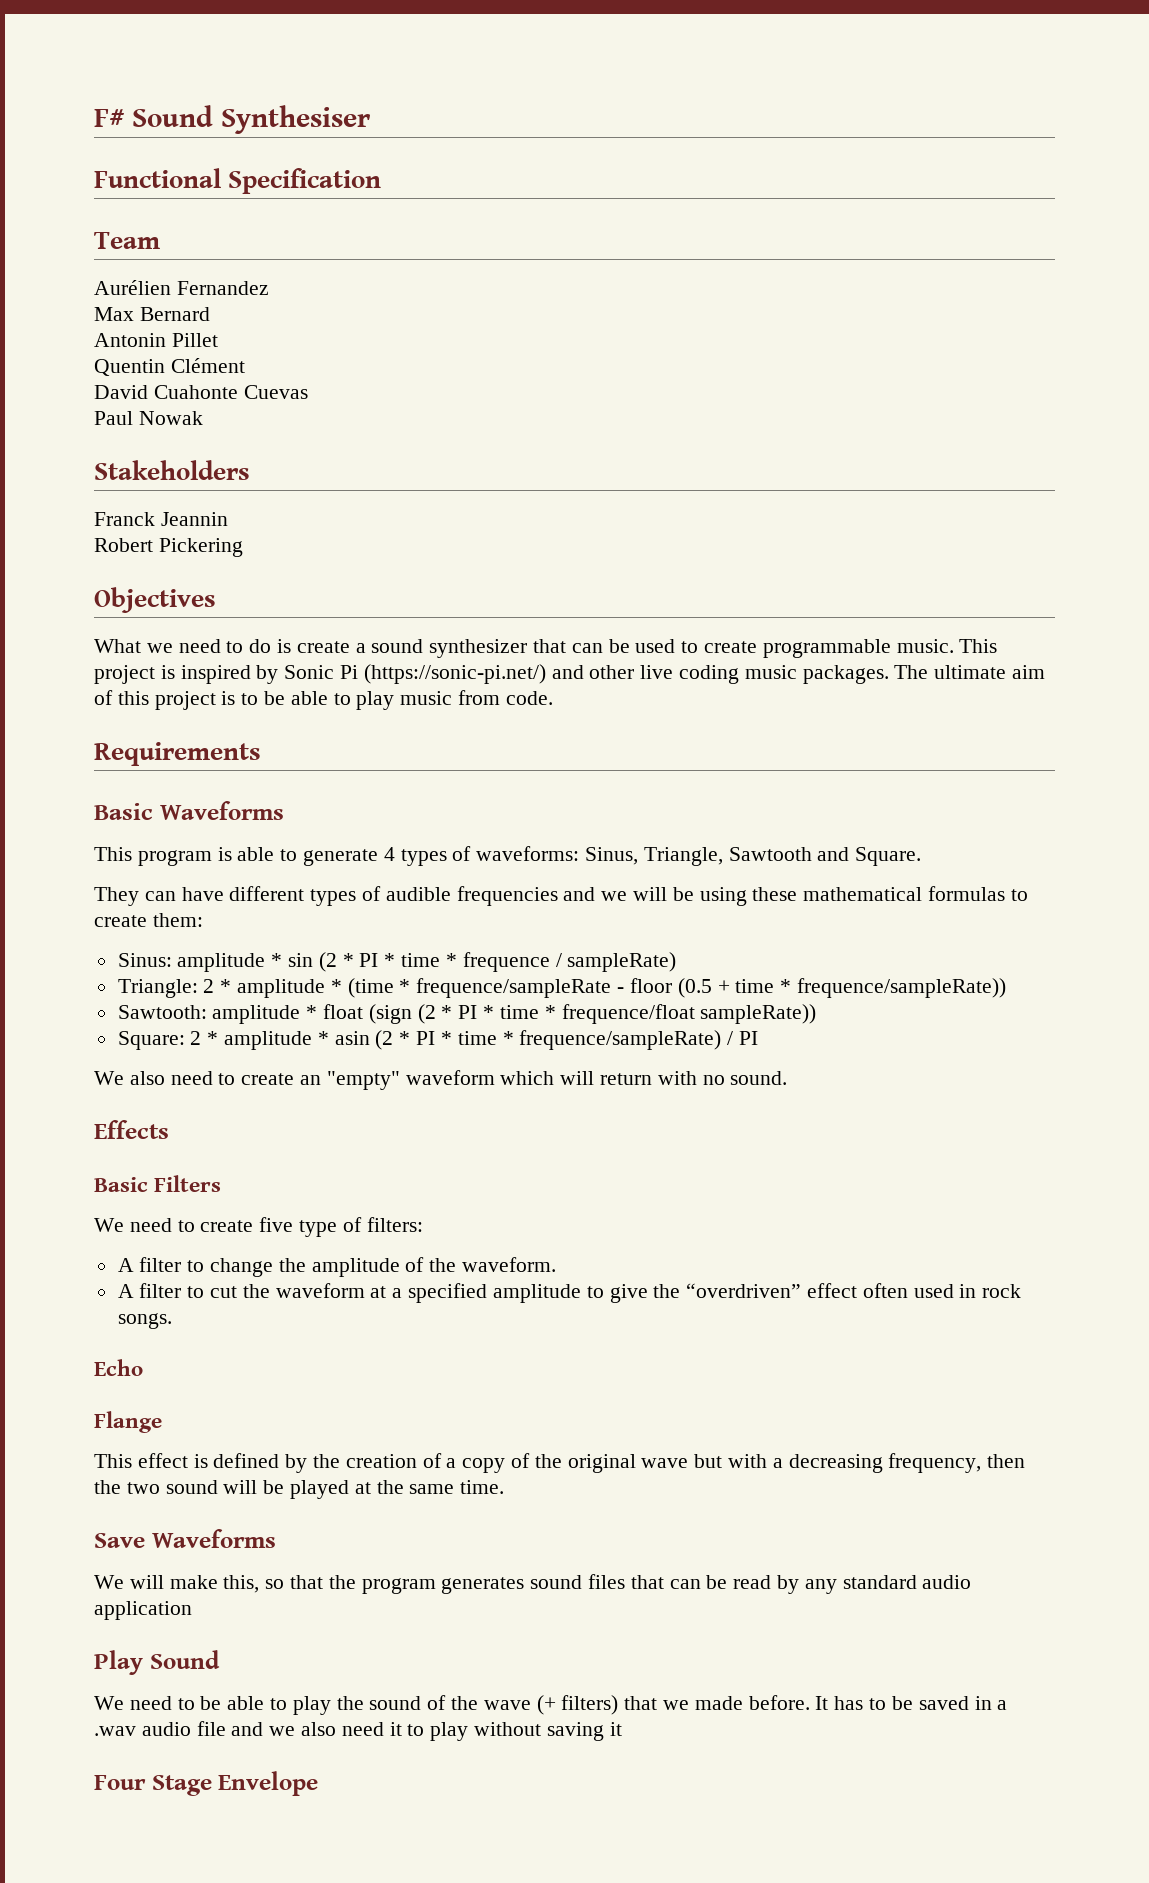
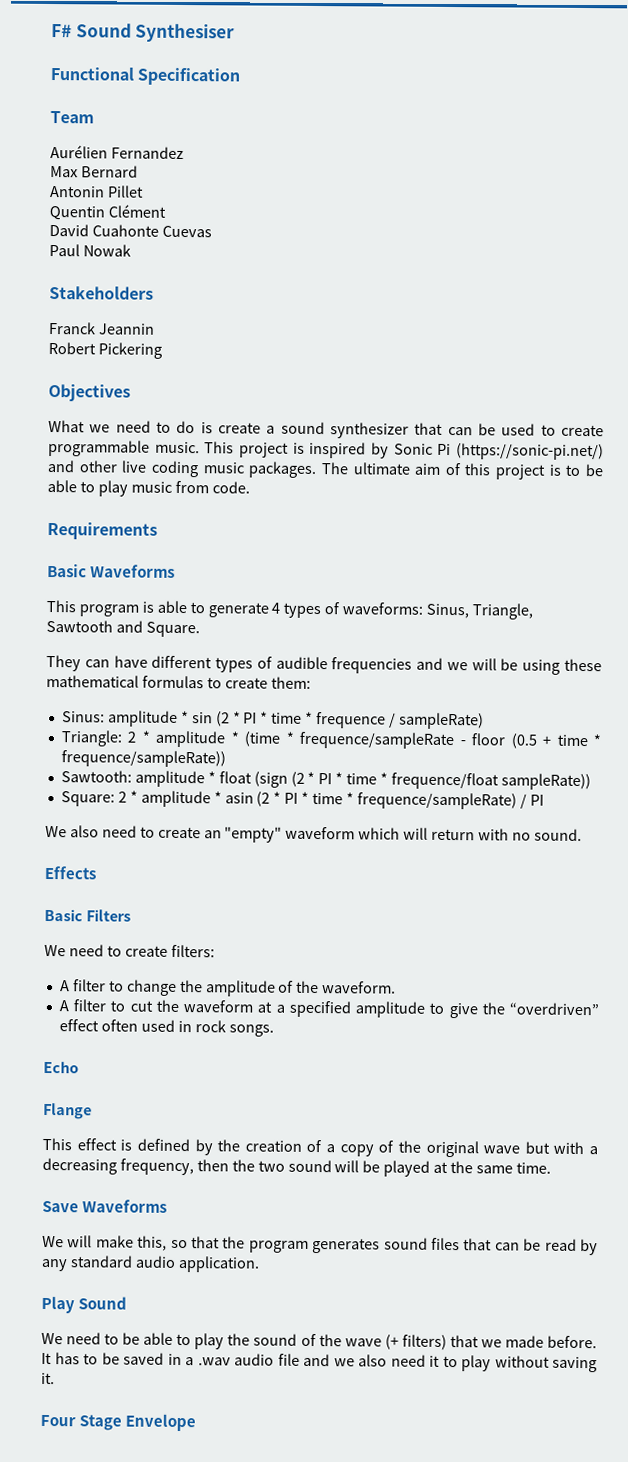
- We need to create five type of filters:
+ We need to create filters:
- We will make this, so that the program generates sound files that can be read by any standard audio application
+ We will make this, so that the program generates sound files that can be read by any standard audio application.
- It has to be saved in a .wav audio file and we also need it to play without saving it
+ It has to be saved in a .wav audio file and we also need it to play without saving it.

